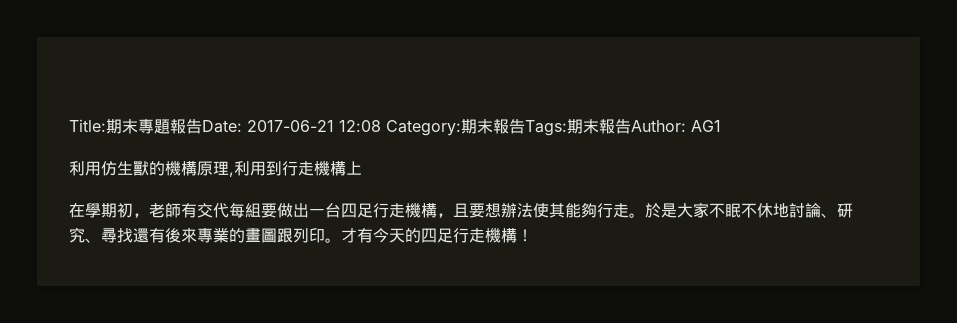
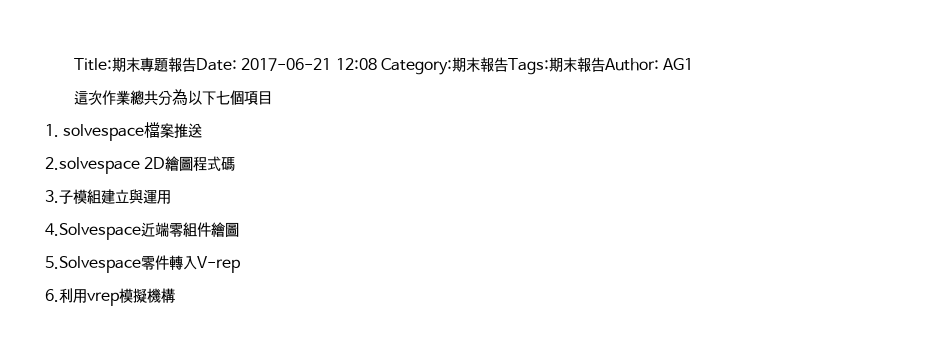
- 利用仿生獸的機構原理,利用到行走機構上
- 在學期初，老師有交代每組要做出一台四足行走機構，且要想辦法使其能夠行走。於是大家不眠不休地討論、研究、尋找還有後來專業的畫圖跟列印。才有今天的四足行走機構！
+ 這次作業總共分為以下七個項目
+ 1. solvespace檔案推送
+ 2.solvespace 2D繪圖程式碼
+ 3.子模組建立與運用
+ 4.Solvespace近端零組件繪圖
+ 5.Solvespace零件轉入V-rep
+ 6.利用vrep模擬機構

